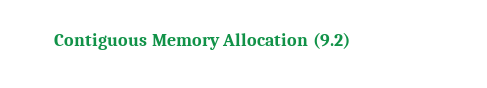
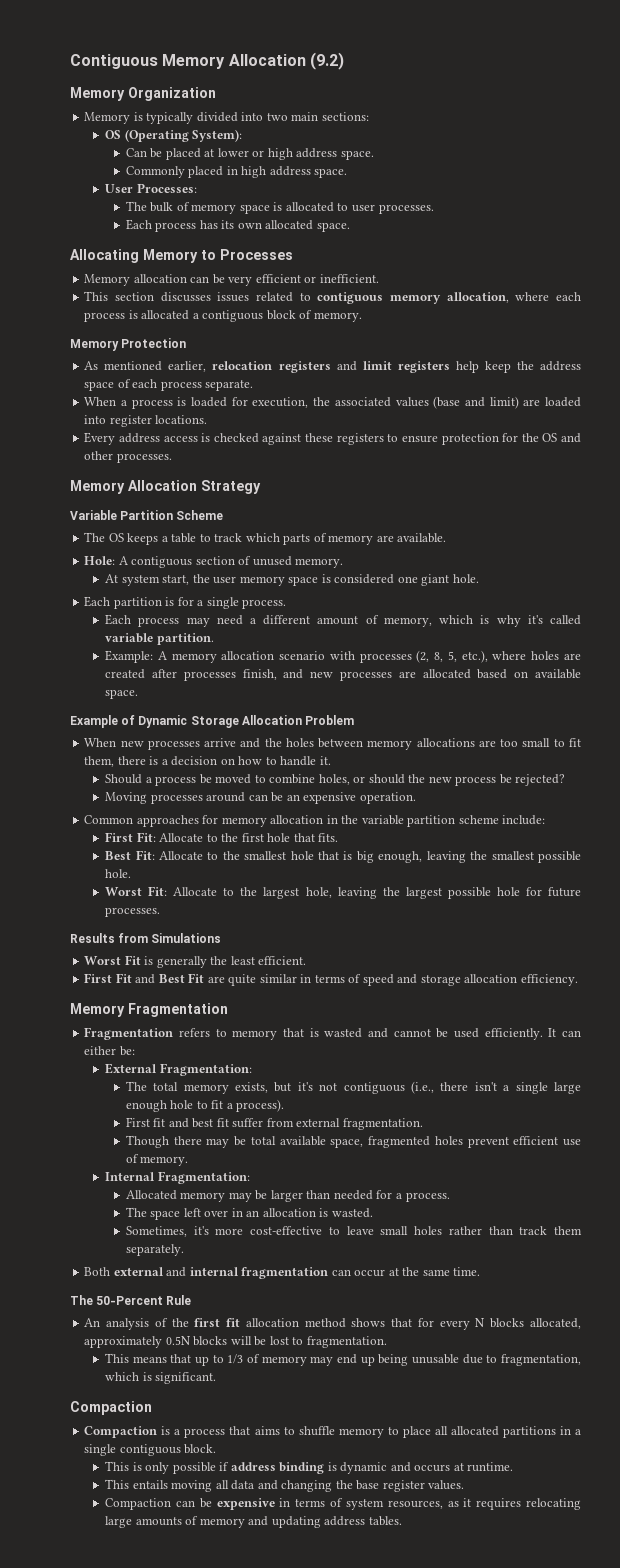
+ Memory Organization
+ Memory is typically divided into two main sections:
+ OS (Operating System):
+ Can be placed at lower or high address space.
+ Commonly placed in high address space.
+ User Processes:
+ The bulk of memory space is allocated to user processes.
+ Each process has its own allocated space.
+ Allocating Memory to Processes
+ Memory allocation can be very efficient or inefficient.
+ This section discusses issues related to contiguous memory allocation, where each process is allocated a contiguous block of memory.
+ Memory Protection
+ As mentioned earlier, relocation registers and limit registers help keep the address space of each process separate.
+ When a process is loaded for execution, the associated values (base and limit) are loaded into register locations.
+ Every address access is checked against these registers to ensure protection for the OS and other processes.
+ Memory Allocation Strategy
+ Variable Partition Scheme
+ The OS keeps a table to track which parts of memory are available.
+ Hole: A contiguous section of unused memory.
+ At system start, the user memory space is considered one giant hole.
+ Each partition is for a single process.
+ Each process may need a different amount of memory, which is why it's called variable partition.
+ Example: A memory allocation scenario with processes (2, 8, 5, etc.), where holes are created after processes finish, and new processes are allocated based on available space.
+ Example of Dynamic Storage Allocation Problem
+ When new processes arrive and the holes between memory allocations are too small to fit them, there is a decision on how to handle it.
+ Should a process be moved to combine holes, or should the new process be rejected?
+ Moving processes around can be an expensive operation.
+ Common approaches for memory allocation in the variable partition scheme include:
+ First Fit: Allocate to the first hole that fits.
+ Best Fit: Allocate to the smallest hole that is big enough, leaving the smallest possible hole.
+ Worst Fit: Allocate to the largest hole, leaving the largest possible hole for future processes.
+ Results from Simulations
+ Worst Fit is generally the least efficient.
+ First Fit and Best Fit are quite similar in terms of speed and storage allocation efficiency.
+ Memory Fragmentation
+ Fragmentation refers to memory that is wasted and cannot be used efficiently. It can either be:
+ External Fragmentation:
+ The total memory exists, but it's not contiguous (i.e., there isn't a single large enough hole to fit a process).
+ First fit and best fit suffer from external fragmentation.
+ Though there may be total available space, fragmented holes prevent efficient use of memory.
+ Internal Fragmentation:
+ Allocated memory may be larger than needed for a process.
+ The space left over in an allocation is wasted.
+ Sometimes, it's more cost-effective to leave small holes rather than track them separately.
+ Both external and internal fragmentation can occur at the same time.
+ The 50-Percent Rule
+ An analysis of the first fit allocation method shows that for every N blocks allocated, approximately 0.5N blocks will be lost to fragmentation.
+ This means that up to 1/3 of memory may end up being unusable due to fragmentation, which is significant.
+ Compaction
+ Compaction is a process that aims to shuffle memory to place all allocated partitions in a single contiguous block.
+ This is only possible if address binding is dynamic and occurs at runtime.
+ This entails moving all data and changing the base register values.
+ Compaction can be expensive in terms of system resources, as it requires relocating large amounts of memory and updating address tables.

